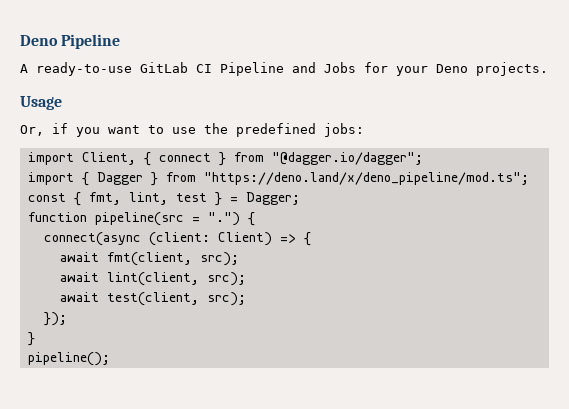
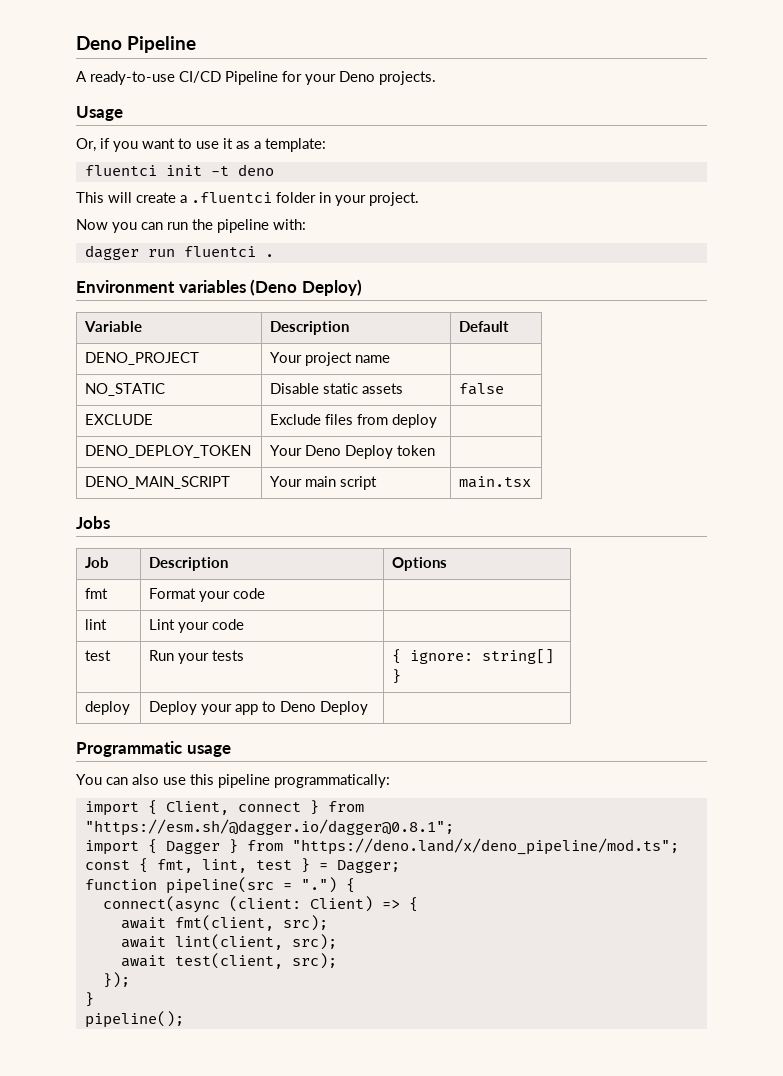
- A ready-to-use GitLab CI Pipeline and Jobs for your Deno projects.
+ A ready-to-use CI/CD Pipeline for your Deno projects.
- Or, if you want to use the predefined jobs:
- import Client, { connect } from "@dagger.io/dagger";
+ Or, if you want to use it as a template:
+ fluentci init -t deno
+ This will create a .fluentci folder in your project.
+ Now you can run the pipeline with:
+ dagger run fluentci .
+ Environment variables (Deno Deploy)
+ Variable | Description | Default
+ DENO_PROJECT | Your project name |
+ NO_STATIC | Disable static assets | false
+ EXCLUDE | Exclude files from deploy |
+ DENO_DEPLOY_TOKEN | Your Deno Deploy token |
+ DENO_MAIN_SCRIPT | Your main script | main.tsx
+ Jobs
+ Job | Description | Options
+ fmt | Format your code |
+ lint | Lint your code |
+ test | Run your tests | { ignore: string[] }
+ deploy | Deploy your app to Deno Deploy |
+ Programmatic usage
+ You can also use this pipeline programmatically:
+ import { Client, connect } from "https://esm.sh/@dagger.io/dagger@0.8.1";

